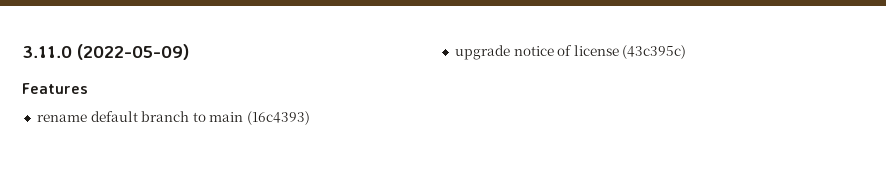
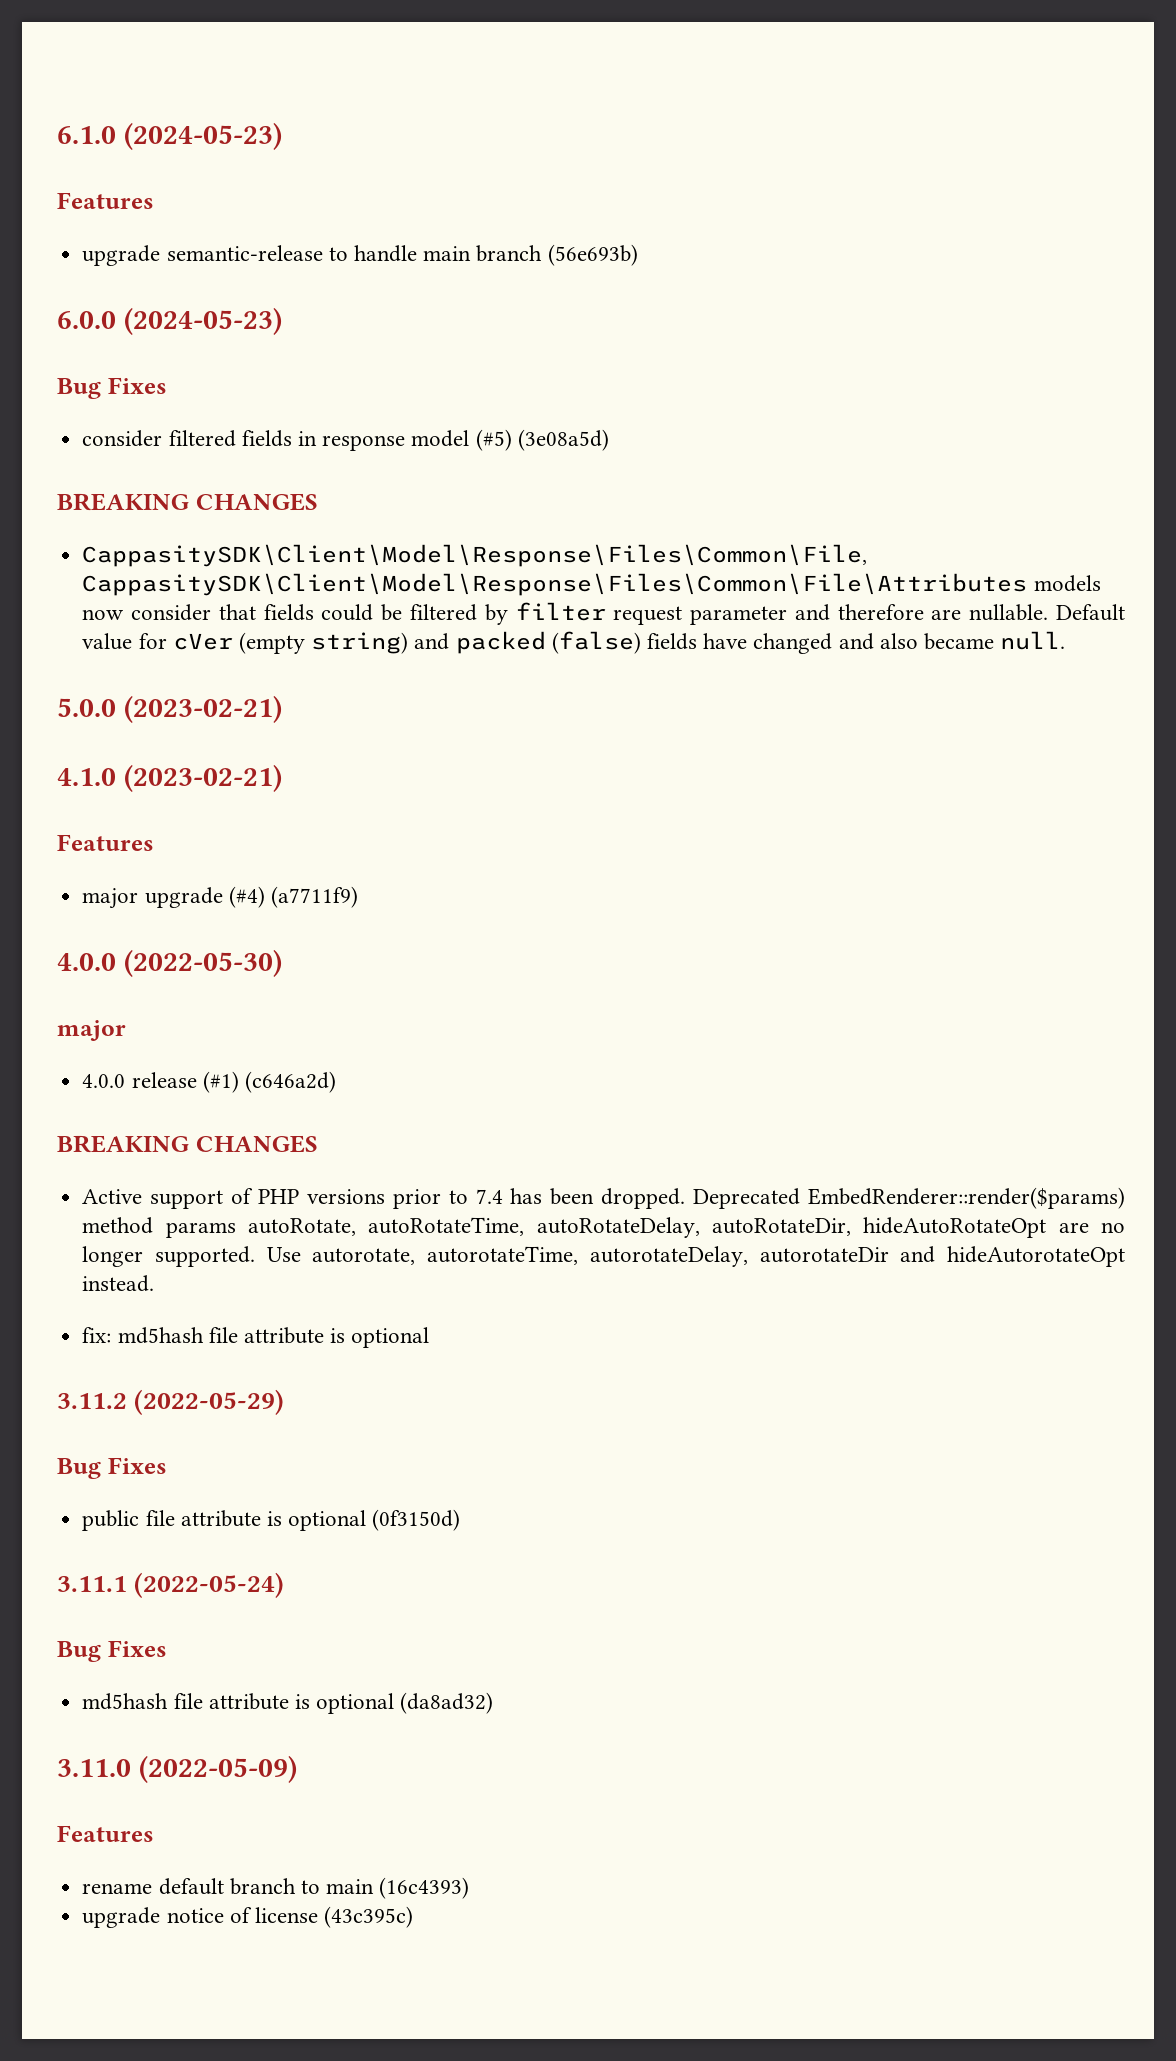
+ 6.1.0 (2024-05-23)
+ Features
+ upgrade semantic-release to handle main branch (56e693b)
+ 6.0.0 (2024-05-23)
+ Bug Fixes
+ consider filtered fields in response model (#5) (3e08a5d)
+ BREAKING CHANGES
+ CappasitySDK\Client\Model\Response\Files\Common\File, CappasitySDK\Client\Model\Response\Files\Common\File\Attributes models now consider that fields could be filtered by filter request parameter and therefore are nullable. Default value for cVer (empty string) and packed (false) fields have changed and also became null.
+ 5.0.0 (2023-02-21)
+ 4.1.0 (2023-02-21)
+ Features
+ major upgrade (#4) (a7711f9)
+ 4.0.0 (2022-05-30)
+ major
+ 4.0.0 release (#1) (c646a2d)
+ BREAKING CHANGES
+ Active support of PHP versions prior to 7.4 has been dropped. Deprecated EmbedRenderer::render($params) method params autoRotate, autoRotateTime, autoRotateDelay, autoRotateDir, hideAutoRotateOpt are no longer supported. Use autorotate, autorotateTime, autorotateDelay, autorotateDir and hideAutorotateOpt instead.
+ fix: md5hash file attribute is optional
+ 3.11.2 (2022-05-29)
+ Bug Fixes
+ public file attribute is optional (0f3150d)
+ 3.11.1 (2022-05-24)
+ Bug Fixes
+ md5hash file attribute is optional (da8ad32)

